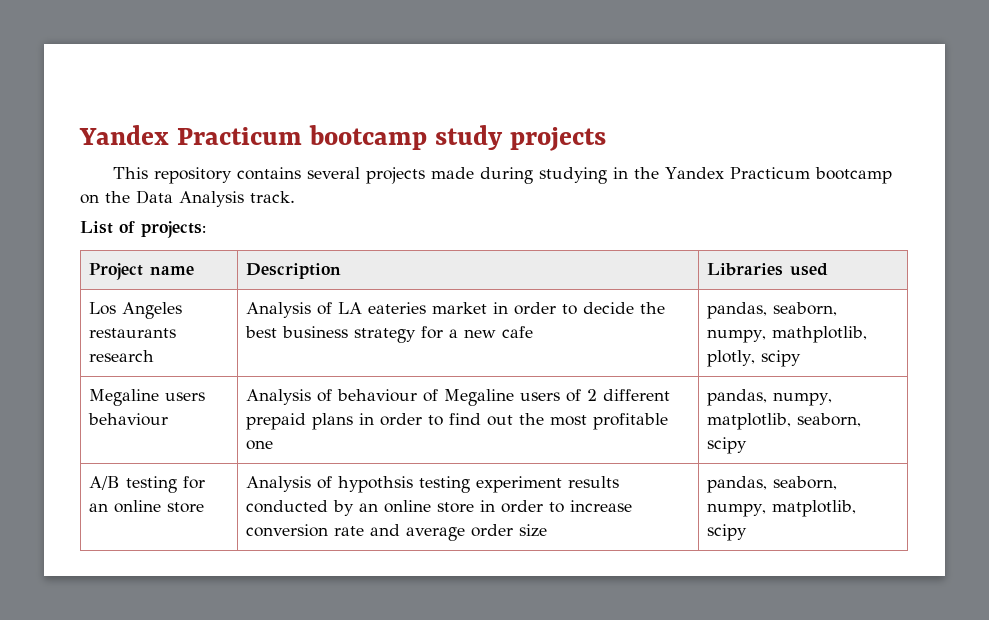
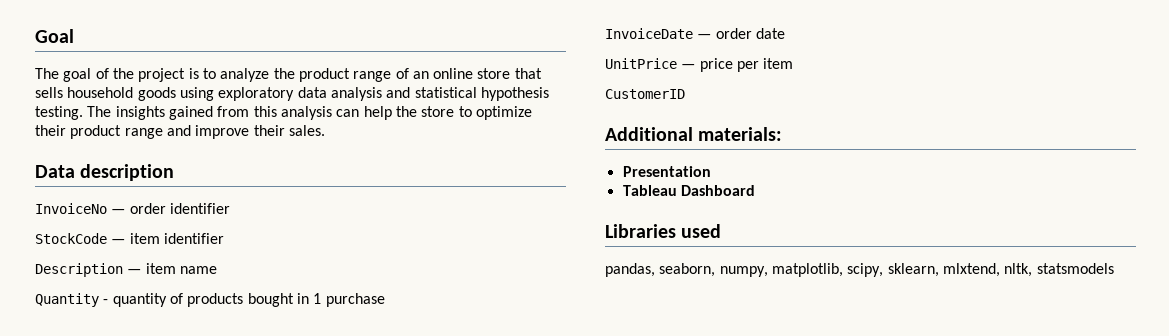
- Yandex Practicum bootcamp study projects
- This repository contains several projects made during studying in the Yandex Practicum bootcamp on the Data Analysis track.
- List of projects:
- Project name | Description | Libraries used
- Los Angeles restaurants research | Analysis of LA eateries market in order to decide the best business strategy for a new cafe | pandas, seaborn, numpy, mathplotlib, plotly, scipy
- Megaline users behaviour | Analysis of behaviour of Megaline users of 2 different prepaid plans in order to find out the most profitable one | pandas, numpy, matplotlib, seaborn, scipy
- A/B testing for an online store | Analysis of hypothsis testing experiment results conducted by an online store in order to increase conversion rate and average order size | pandas, seaborn, numpy, matplotlib, scipy
+ Goal
+ The goal of the project is to analyze the product range of an online store that sells household goods using exploratory data analysis and statistical hypothesis testing. The insights gained from this analysis can help the store to optimize their product range and improve their sales.
+ Data description
+ InvoiceNo — order identifier
+ StockCode — item identifier
+ Description — item name
+ Quantity - quantity of products bought in 1 purchase
+ InvoiceDate — order date
+ UnitPrice — price per item
+ CustomerID
+ Additional materials:
+ Presentation
+ Tableau Dashboard
+ Libraries used
+ pandas, seaborn, numpy, matplotlib, scipy, sklearn, mlxtend, nltk, statsmodels

